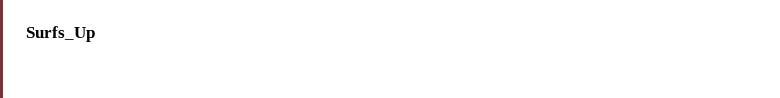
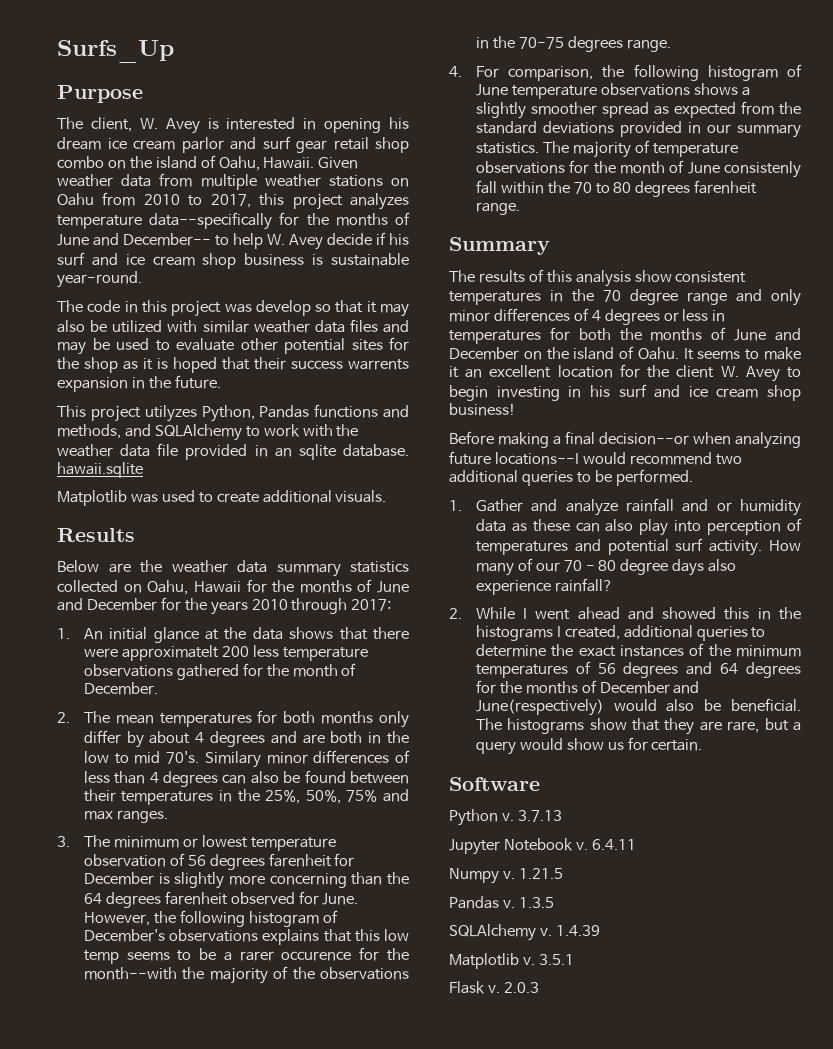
+ Purpose
+ The client, W. Avey is interested in opening his dream ice cream parlor and surf gear retail shop combo on the island of Oahu, Hawaii. Given weather data from multiple weather stations on Oahu from 2010 to 2017, this project analyzes temperature data--specifically for the months of June and December-- to help W. Avey decide if his surf and ice cream shop business is sustainable year-round.
+ The code in this project was develop so that it may also be utilized with similar weather data files and may be used to evaluate other potential sites for the shop as it is hoped that their success warrents expansion in the future.
+ This project utilyzes Python, Pandas functions and methods, and SQLAlchemy to work with the weather data file provided in an sqlite database. hawaii.sqlite
+ Matplotlib was used to create additional visuals.
+ Results
+ Below are the weather data summary statistics collected on Oahu, Hawaii for the months of June and December for the years 2010 through 2017:
+ 1. An initial glance at the data shows that there were approximatelt 200 less temperature observations gathered for the month of December.
+ 2. The mean temperatures for both months only differ by about 4 degrees and are both in the low to mid 70's. Similary minor differences of less than 4 degrees can also be found between their temperatures in the 25%, 50%, 75% and max ranges.
+ 3. The minimum or lowest temperature observation of 56 degrees farenheit for December is slightly more concerning than the 64 degrees farenheit observed for June. However, the following histogram of December's observations explains that this low temp seems to be a rarer occurence for the month--with the majority of the observations in the 70-75 degrees range.
+ 4. For comparison, the following histogram of June temperature observations shows a slightly smoother spread as expected from the standard deviations provided in our summary statistics. The majority of temperature observations for the month of June consistenly fall within the 70 to 80 degrees farenheit range.
+ Summary
+ The results of this analysis show consistent temperatures in the 70 degree range and only minor differences of 4 degrees or less in temperatures for both the months of June and December on the island of Oahu. It seems to make it an excellent location for the client W. Avey to begin investing in his surf and ice cream shop business!
+ Before making a final decision--or when analyzing future locations--I would recommend two additional queries to be performed.
+ 1. Gather and analyze rainfall and or humidity data as these can also play into perception of temperatures and potential surf activity. How many of our 70 - 80 degree days also experience rainfall?
+ 2. While I went ahead and showed this in the histograms I created, additional queries to determine the exact instances of the minimum temperatures of 56 degrees and 64 degrees for the months of December and June(respectively) would also be beneficial. The histograms show that they are rare, but a query would show us for certain.
+ Software
+ Python v. 3.7.13
+ Jupyter Notebook v. 6.4.11
+ Numpy v. 1.21.5
+ Pandas v. 1.3.5
+ SQLAlchemy v. 1.4.39
+ Matplotlib v. 3.5.1
+ Flask v. 2.0.3

